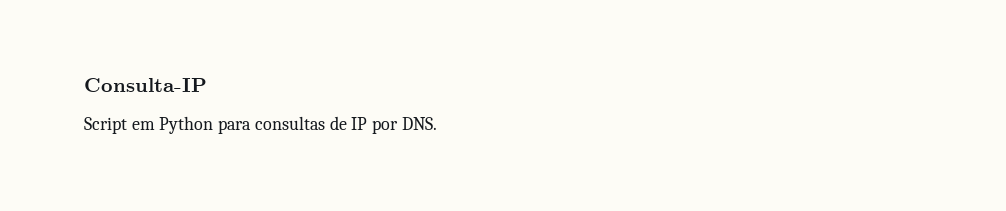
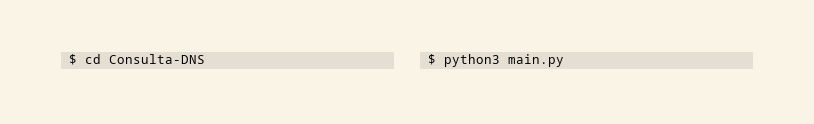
- Consulta-IP
- Script em Python para consultas de IP por DNS.
+ $ cd Consulta-DNS
+ $ python3 main.py

